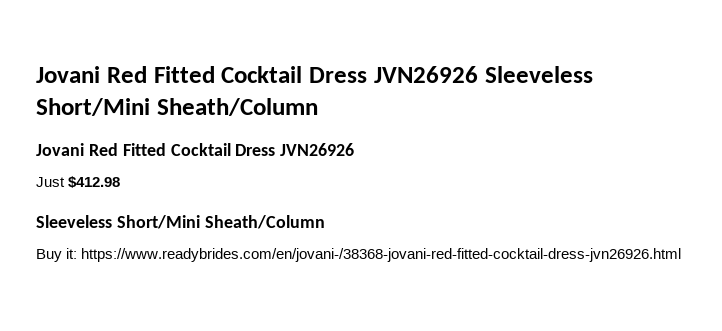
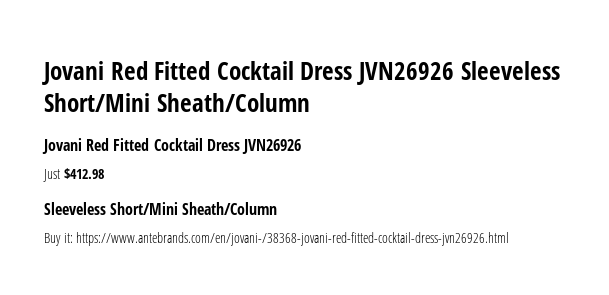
- Buy it: https://www.readybrides.com/en/jovani-/38368-jovani-red-fitted-cocktail-dress-jvn26926.html
+ Buy it: https://www.antebrands.com/en/jovani-/38368-jovani-red-fitted-cocktail-dress-jvn26926.html

